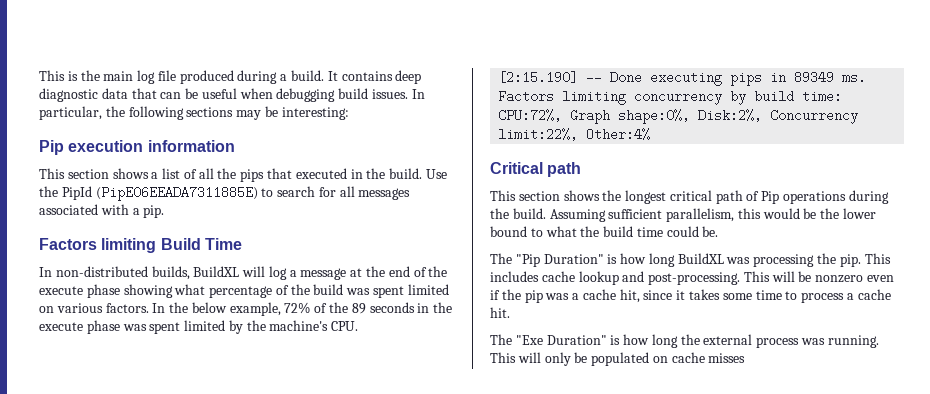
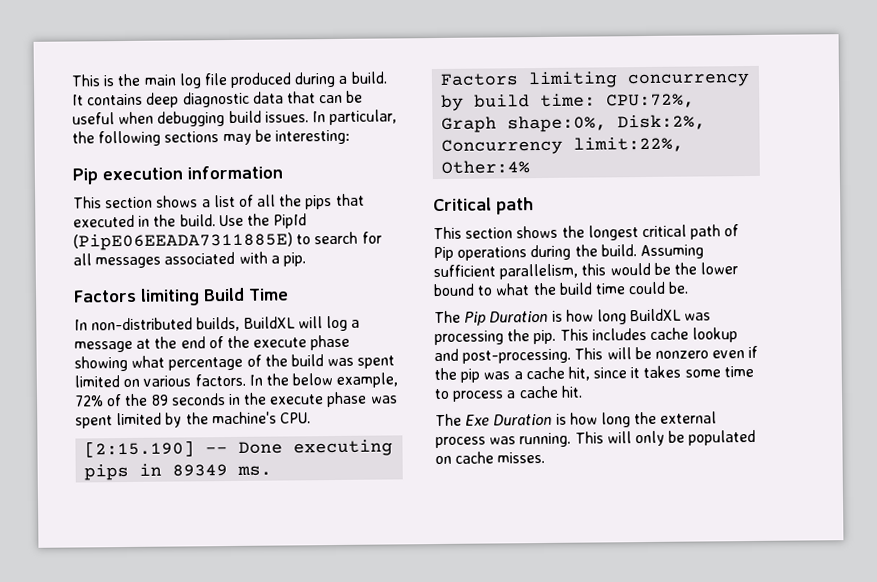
- The "Pip Duration" is how long BuildXL was processing the pip.
+ The Pip Duration is how long BuildXL was processing the pip.
- The "Exe Duration" is how long the external process was running.
+ The Exe Duration is how long the external process was running.
- This will only be populated on cache misses
+ This will only be populated on cache misses.

